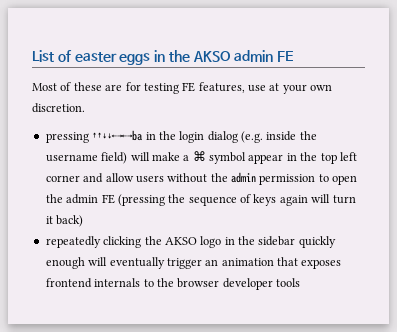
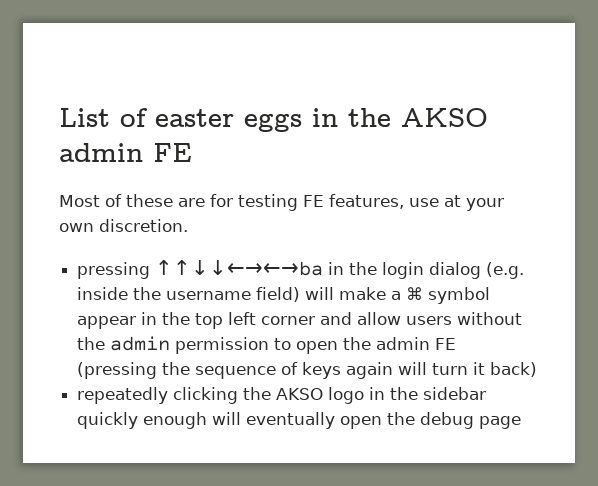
- repeatedly clicking the AKSO logo in the sidebar quickly enough will eventually trigger an animation that exposes frontend internals to the browser developer tools
+ repeatedly clicking the AKSO logo in the sidebar quickly enough will eventually open the debug page

